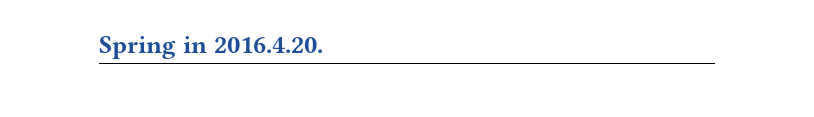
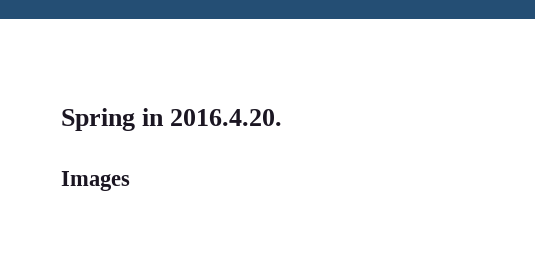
+ Images

